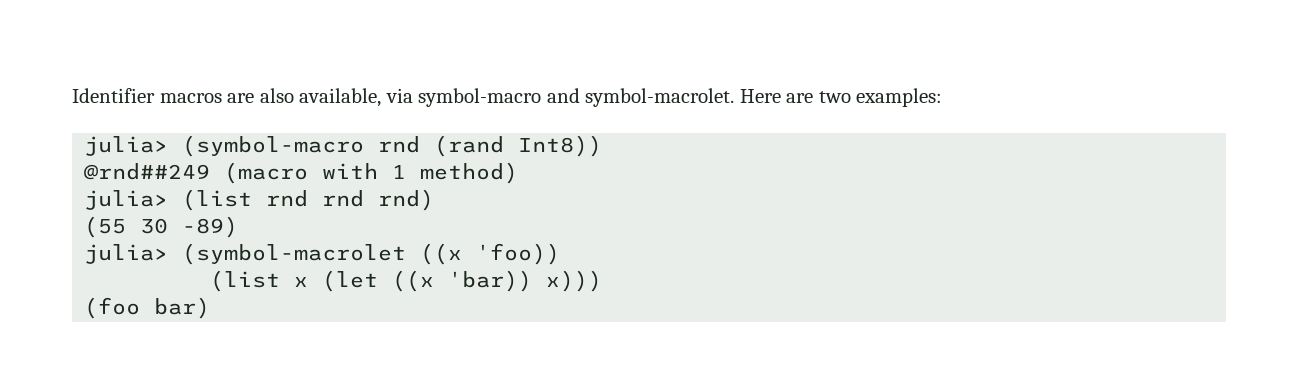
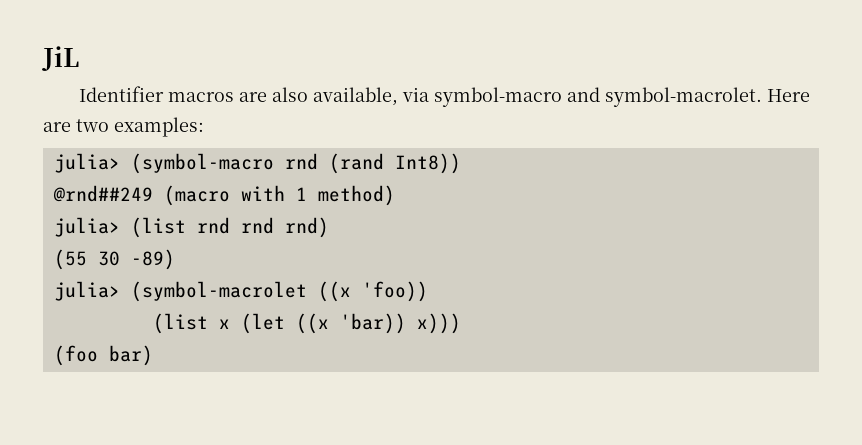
+ JiL

